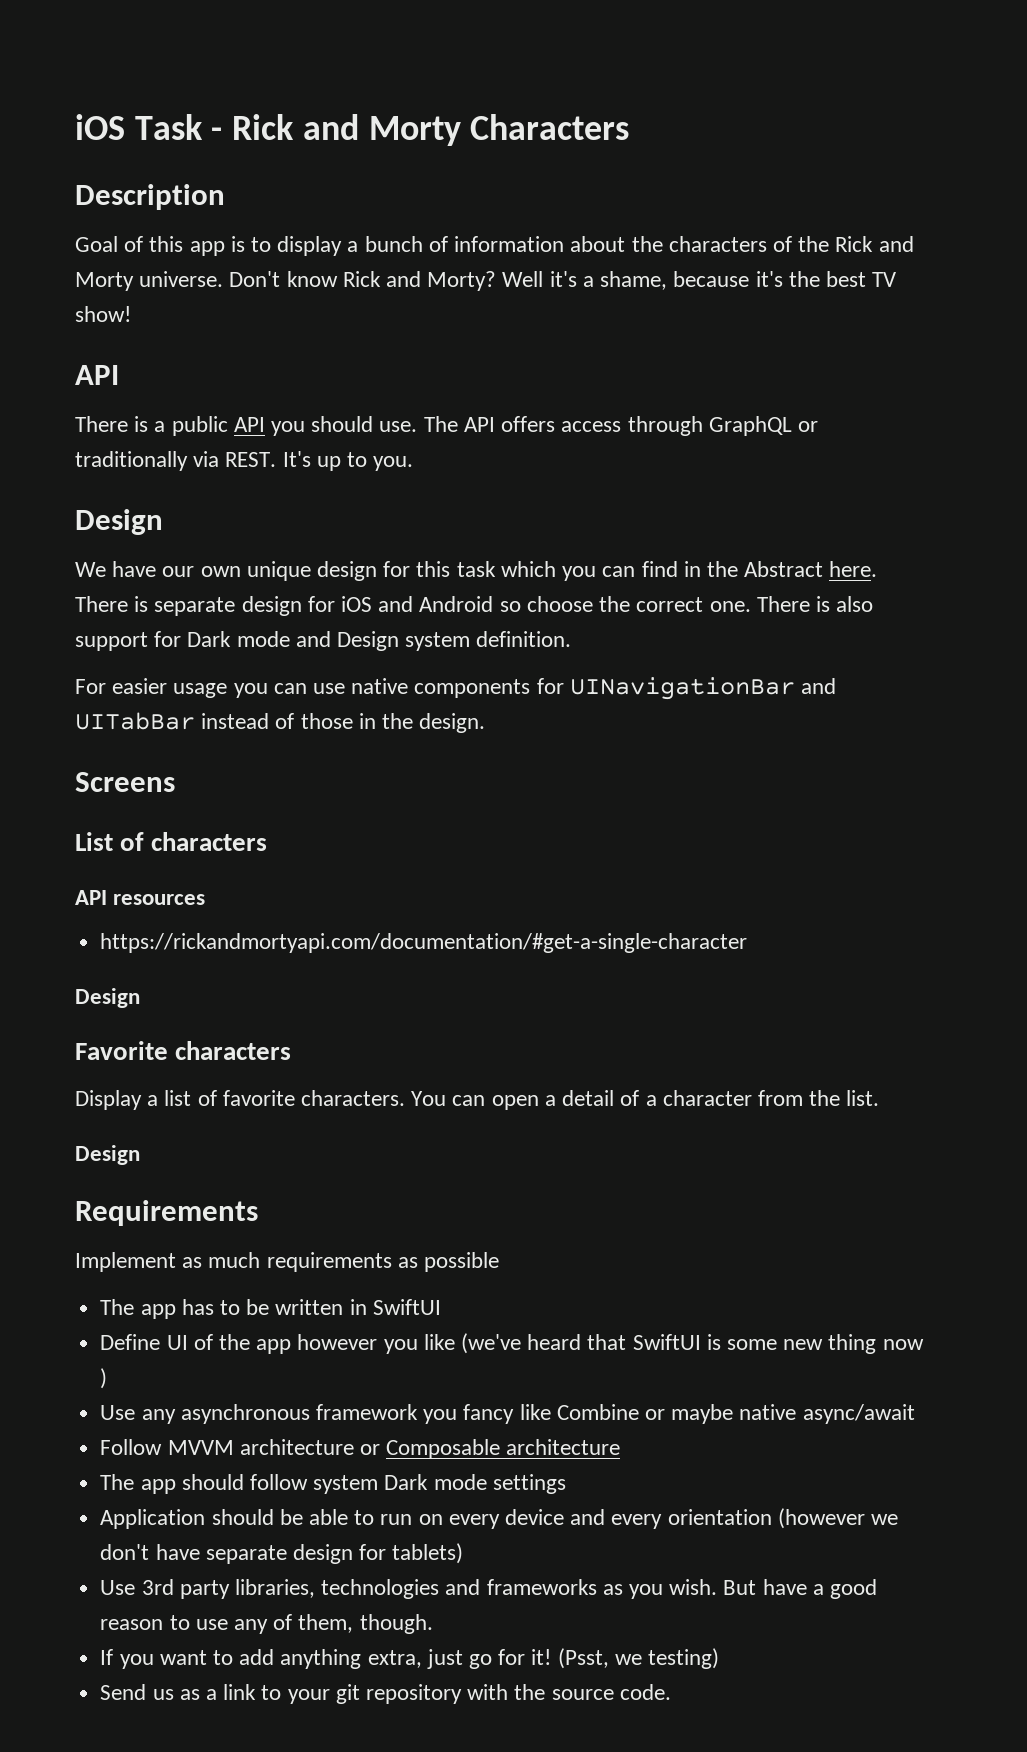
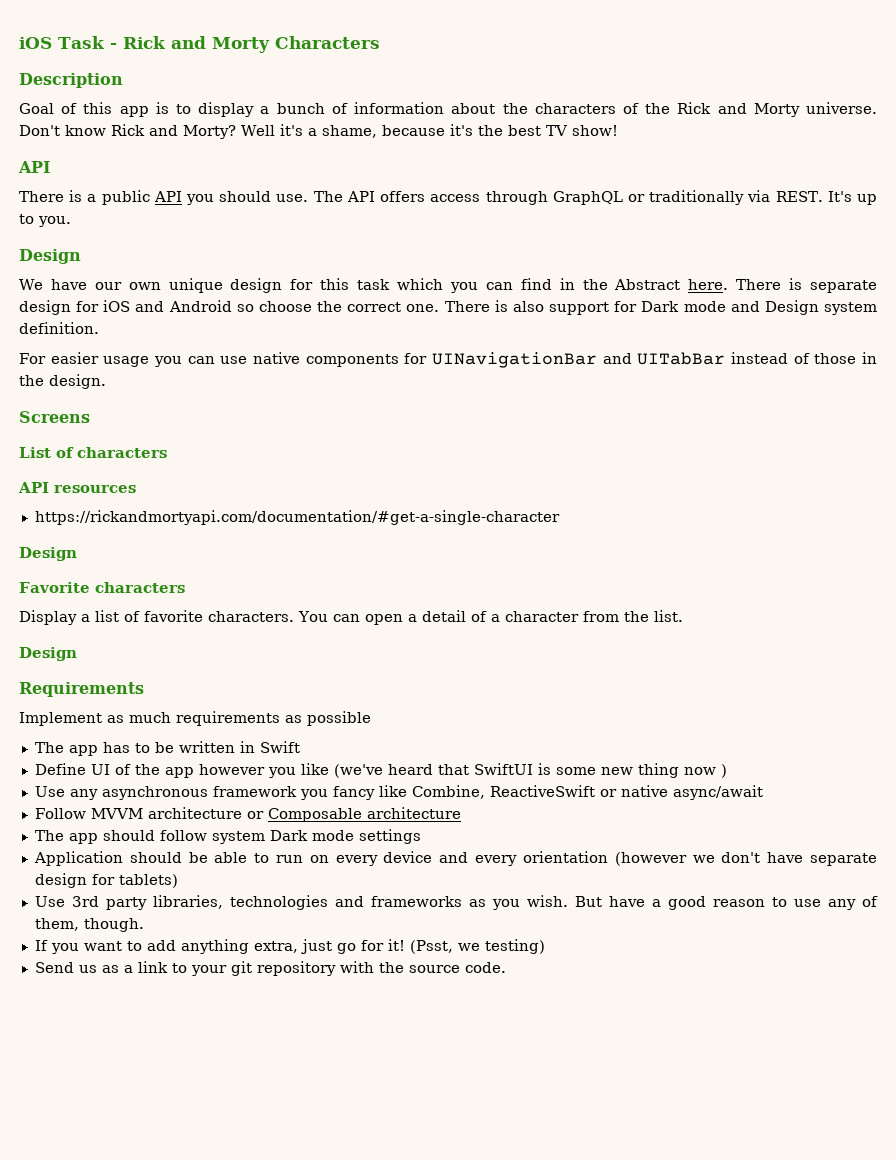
- The app has to be written in SwiftUI
+ The app has to be written in Swift
- Use any asynchronous framework you fancy like Combine or maybe native async/await
+ Use any asynchronous framework you fancy like Combine, ReactiveSwift or native async/await

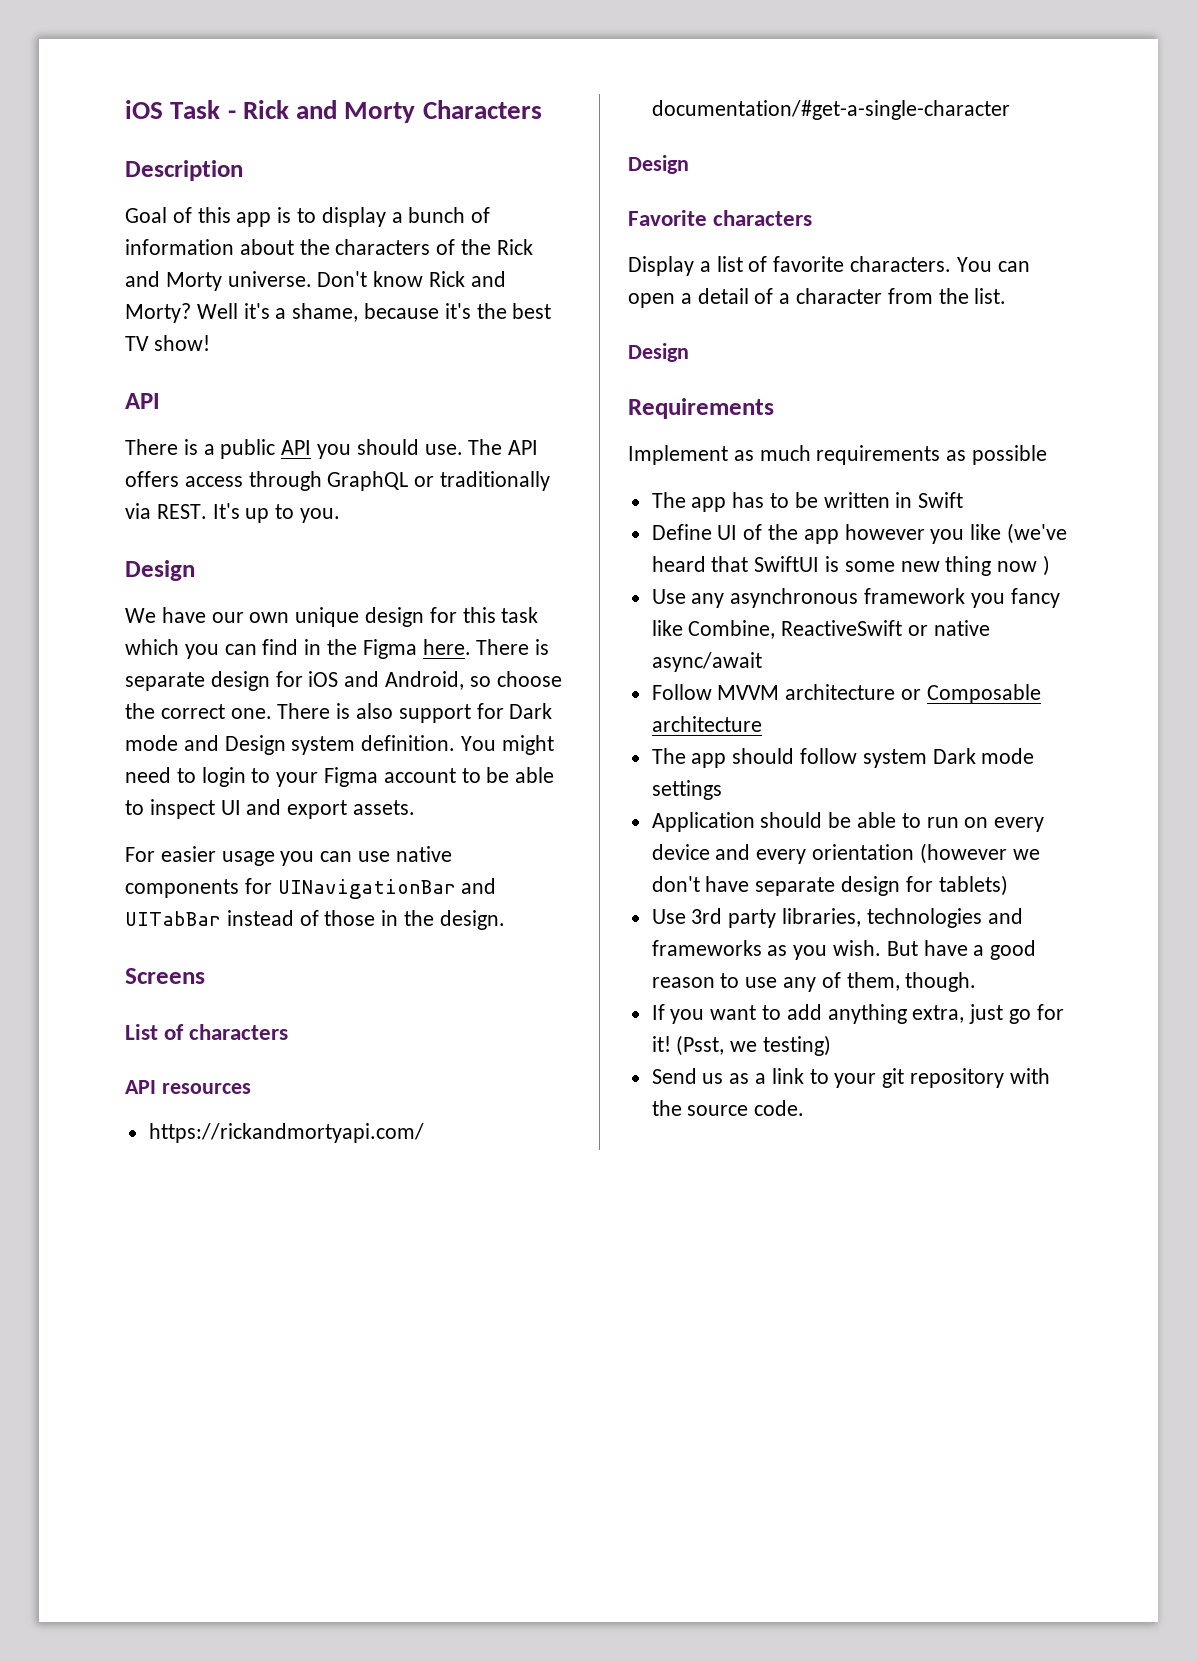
- We have our own unique design for this task which you can find in the Abstract here.
+ We have our own unique design for this task which you can find in the Figma here.
- There is separate design for iOS and Android so choose the correct one.
+ There is separate design for iOS and Android, so choose the correct one.
+ You might need to login to your Figma account to be able to inspect UI and export assets.

